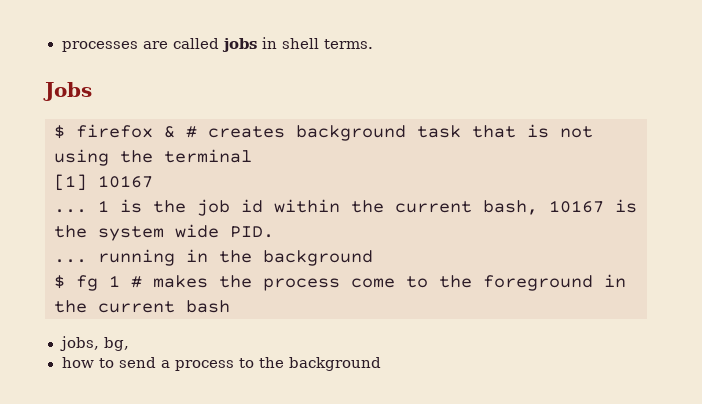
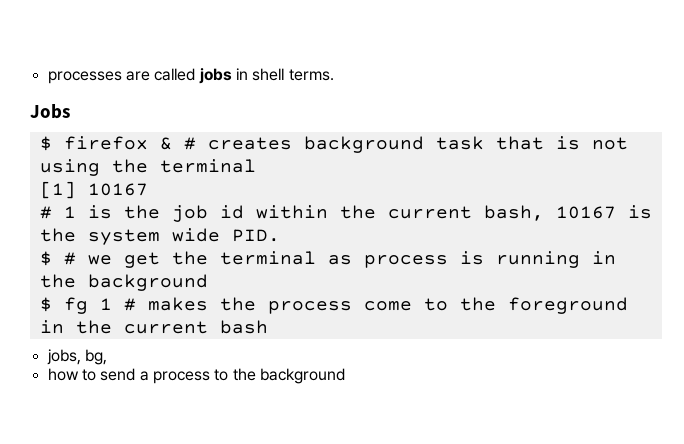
- ... 1 is the job id within the current bash, 10167 is the system wide PID.
+ # 1 is the job id within the current bash, 10167 is the system wide PID.
- ... running in the background
+ $ # we get the terminal as process is running in the background

